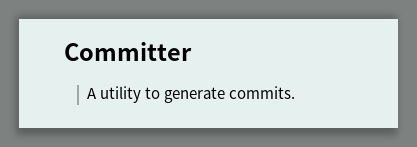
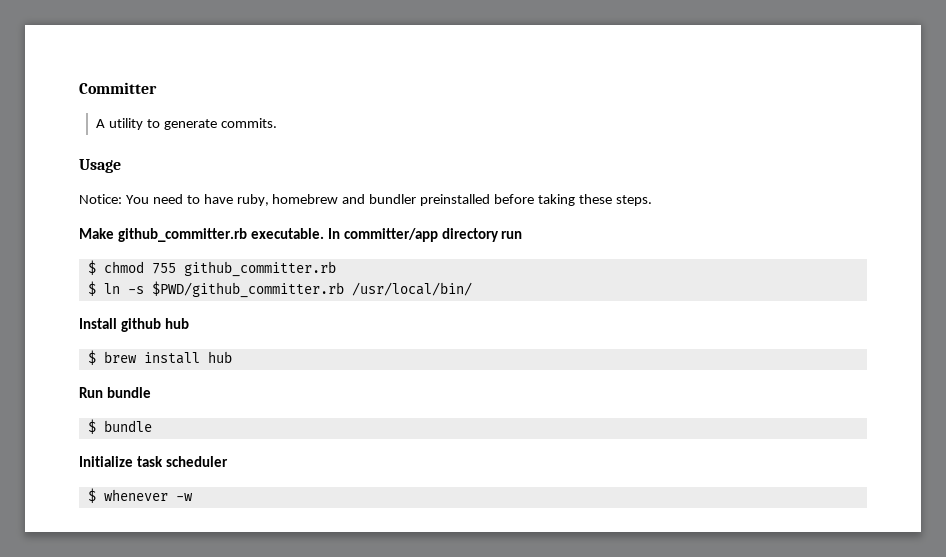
+ Usage
+ Notice: You need to have ruby, homebrew and bundler preinstalled before taking these steps.
+ Make github_committer.rb executable. In committer/app directory run
+ $ chmod 755 github_committer.rb
+ $ ln -s $PWD/github_committer.rb /usr/local/bin/
+ Install github hub
+ $ brew install hub
+ Run bundle
+ $ bundle
+ Initialize task scheduler
+ $ whenever -w

